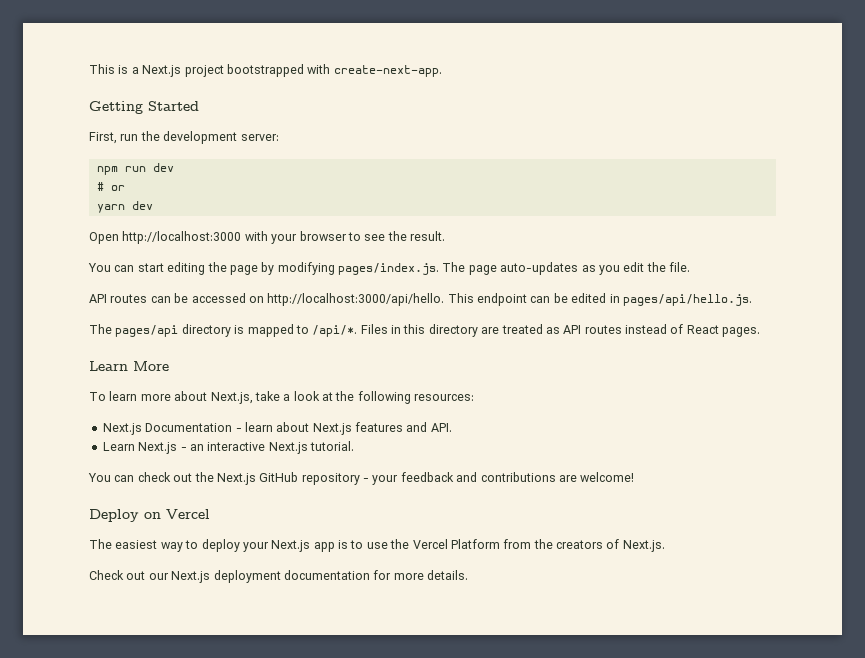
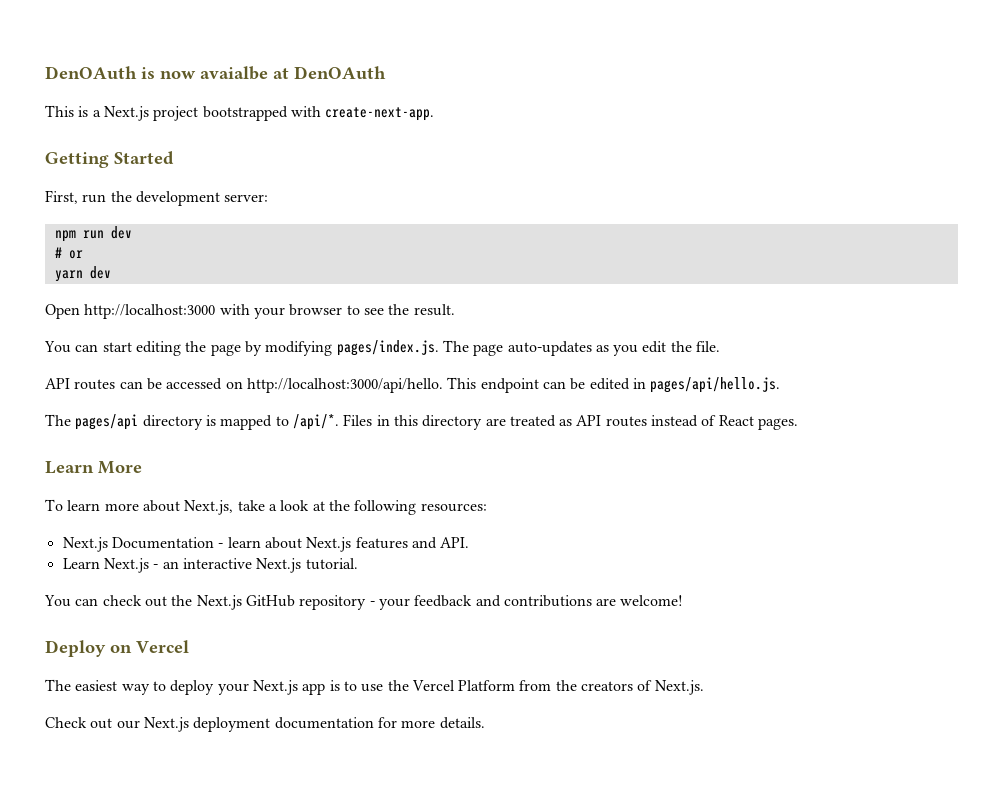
+ DenOAuth is now avaialbe at DenOAuth

